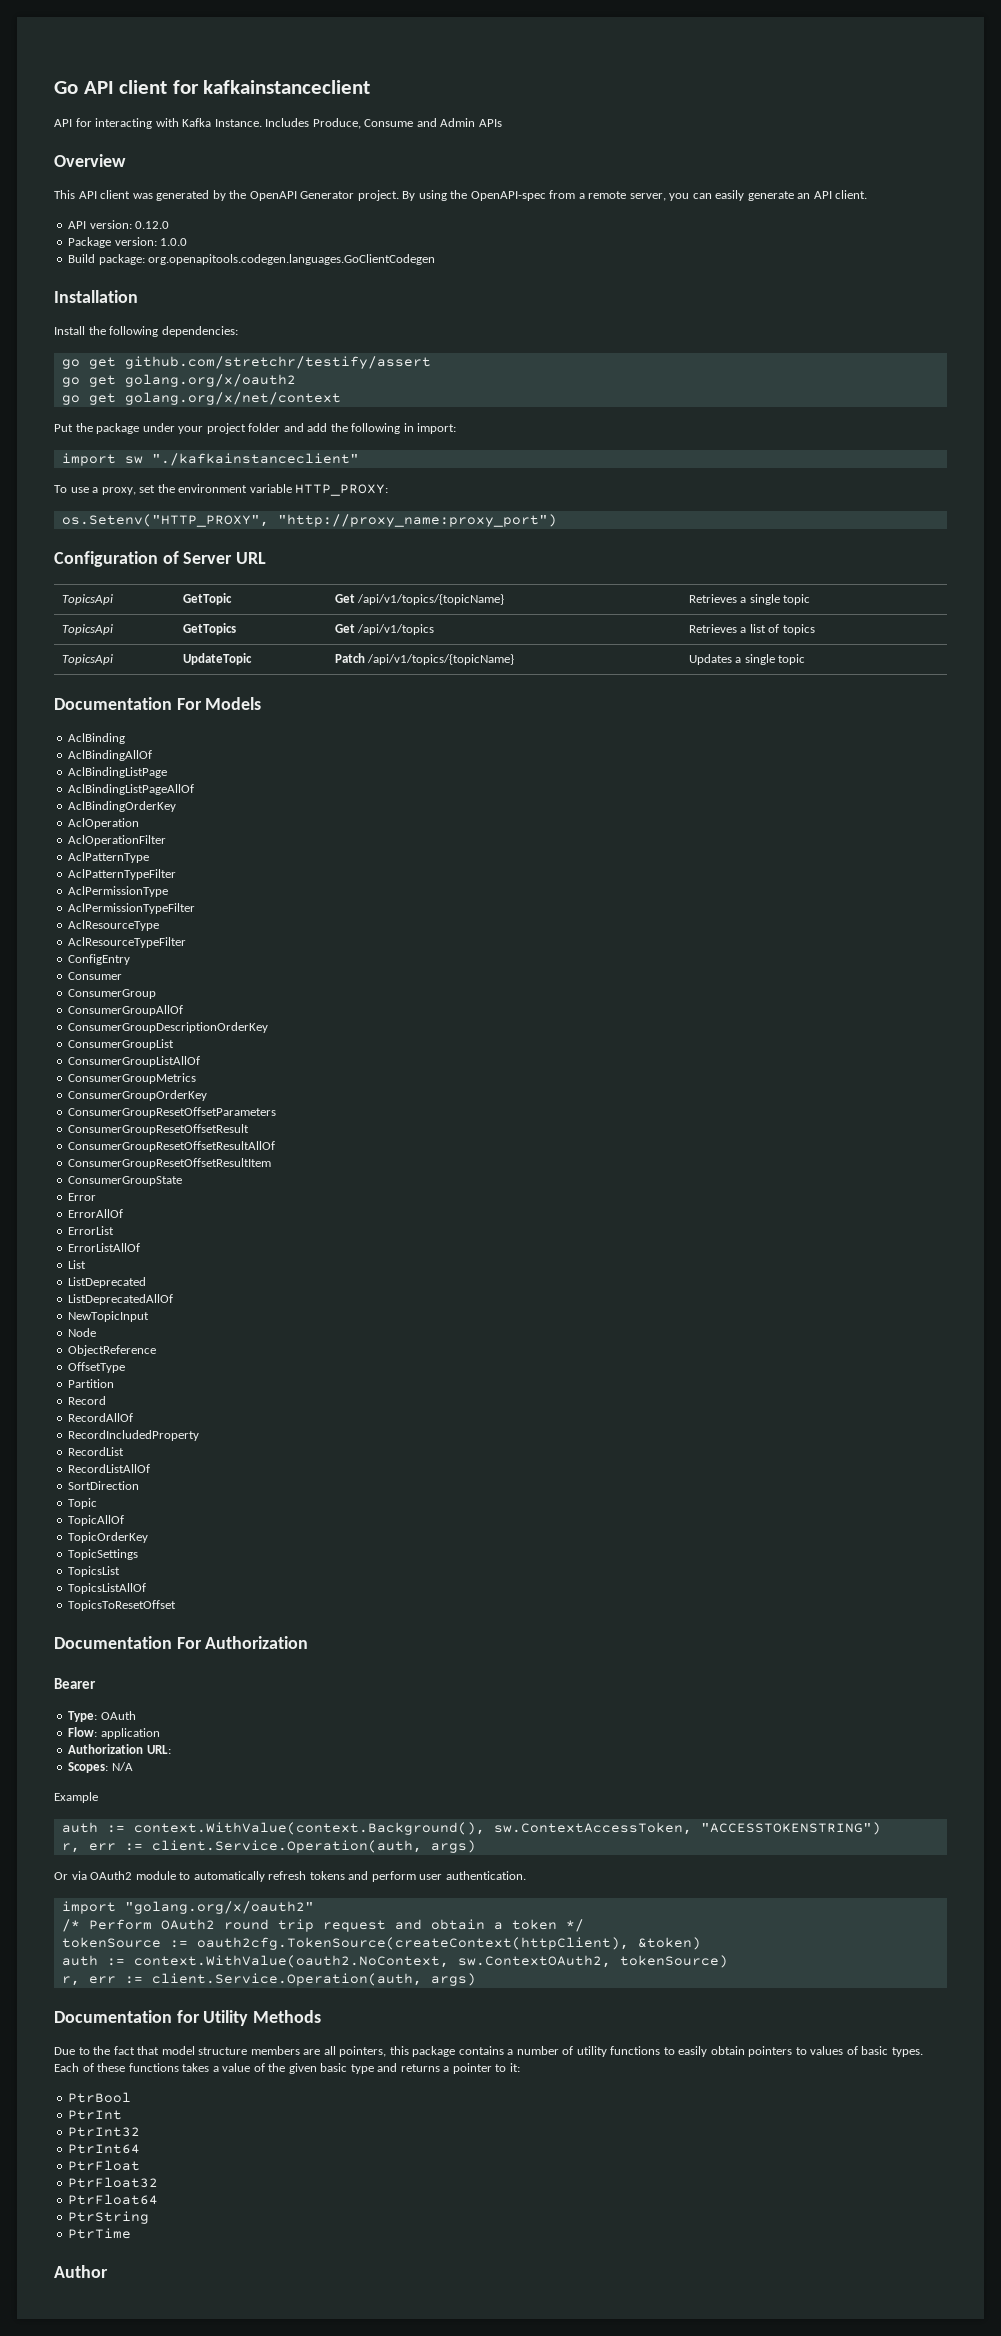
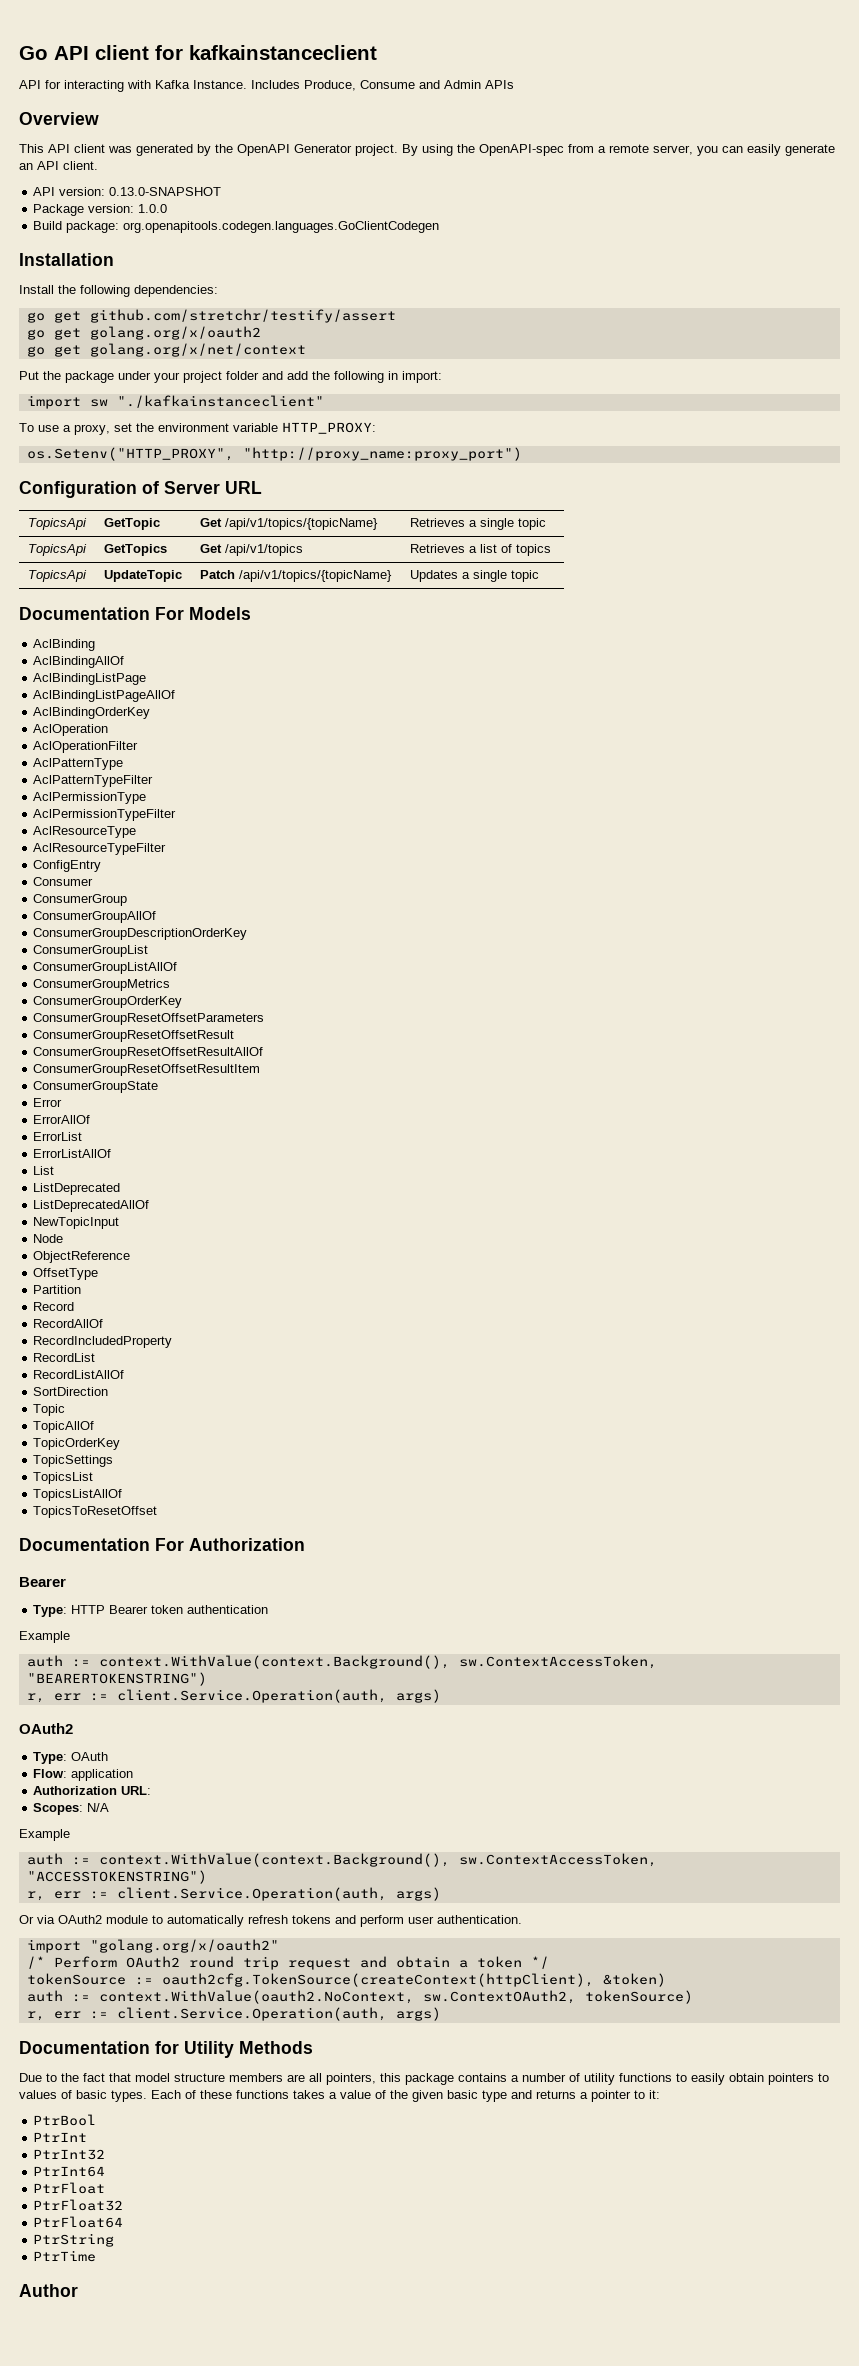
- API version: 0.12.0
+ API version: 0.13.0-SNAPSHOT
+ Type: HTTP Bearer token authentication
+ Example
+ auth := context.WithValue(context.Background(), sw.ContextAccessToken, "BEARERTOKENSTRING")
+ r, err := client.Service.Operation(auth, args)
+ OAuth2

